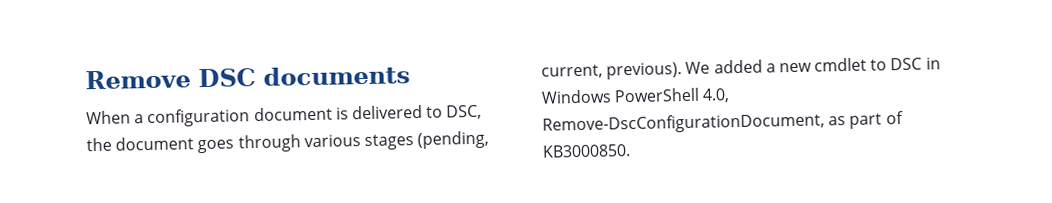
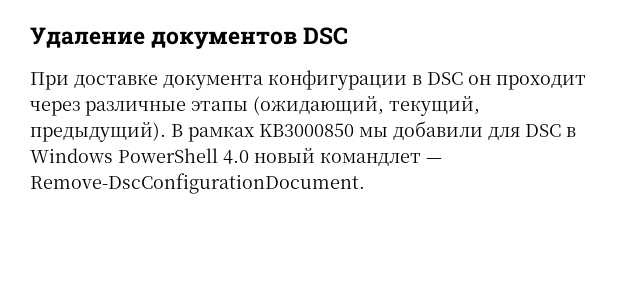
- Remove DSC documents
- When a configuration document is delivered to DSC, the document goes through various stages (pending, current, previous). We added a new cmdlet to DSC in Windows PowerShell 4.0, Remove-DscConfigurationDocument, as part of KB3000850.
+ Удаление документов DSC
+ При доставке документа конфигурации в DSC он проходит через различные этапы (ожидающий, текущий, предыдущий). В рамках KB3000850 мы добавили для DSC в Windows PowerShell 4.0 новый командлет — Remove-DscConfigurationDocument.

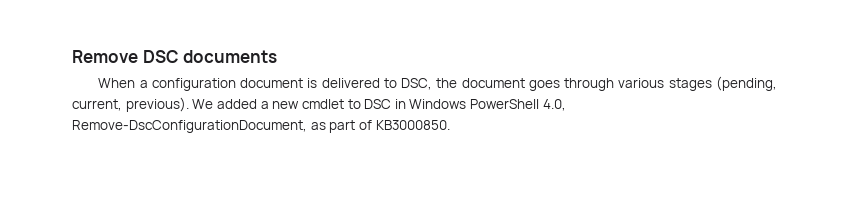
- Удаление документов DSC
- При доставке документа конфигурации в DSC он проходит через различные этапы (ожидающий, текущий, предыдущий). В рамках KB3000850 мы добавили для DSC в Windows PowerShell 4.0 новый командлет — Remove-DscConfigurationDocument.
+ Remove DSC documents
+ When a configuration document is delivered to DSC, the document goes through various stages (pending, current, previous). We added a new cmdlet to DSC in Windows PowerShell 4.0, Remove-DscConfigurationDocument, as part of KB3000850.

